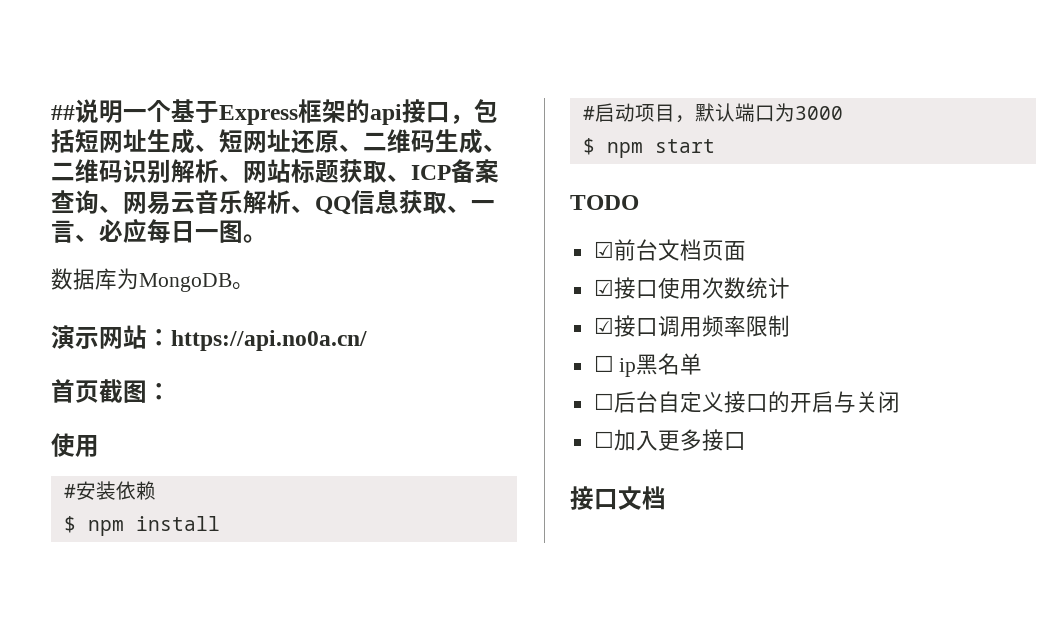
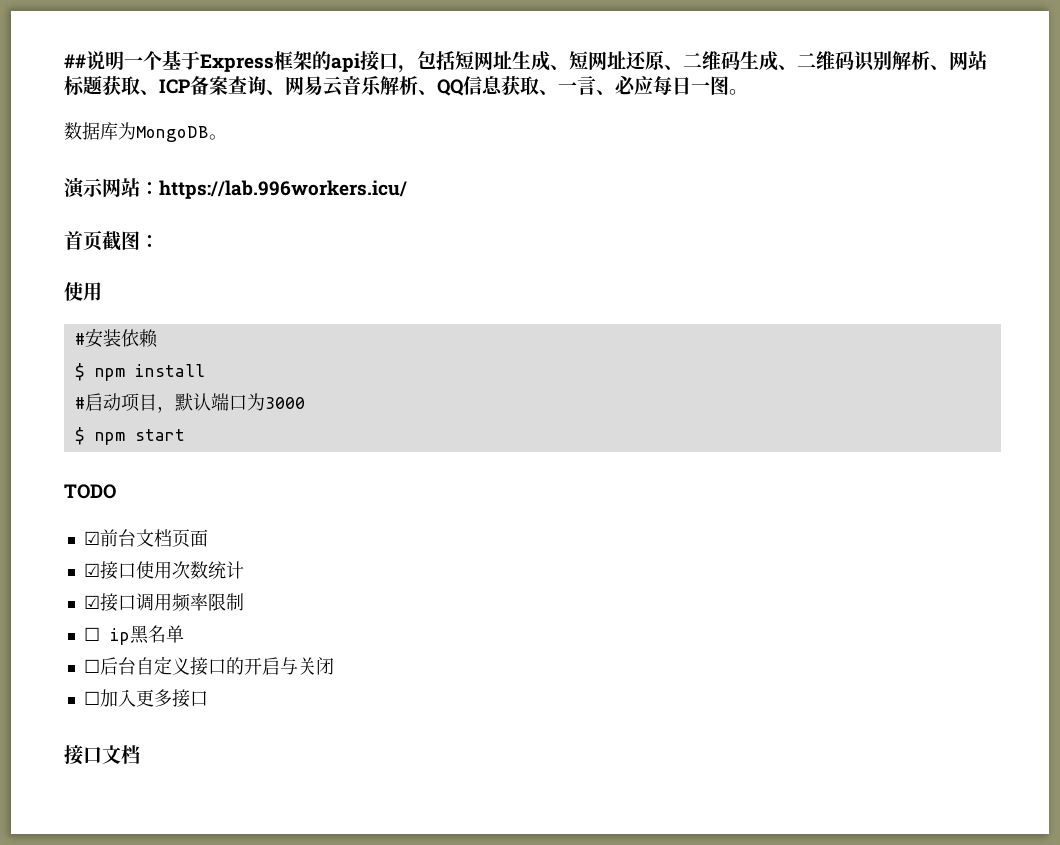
- 演示网站：https://api.no0a.cn/
+ 演示网站：https://lab.996workers.icu/

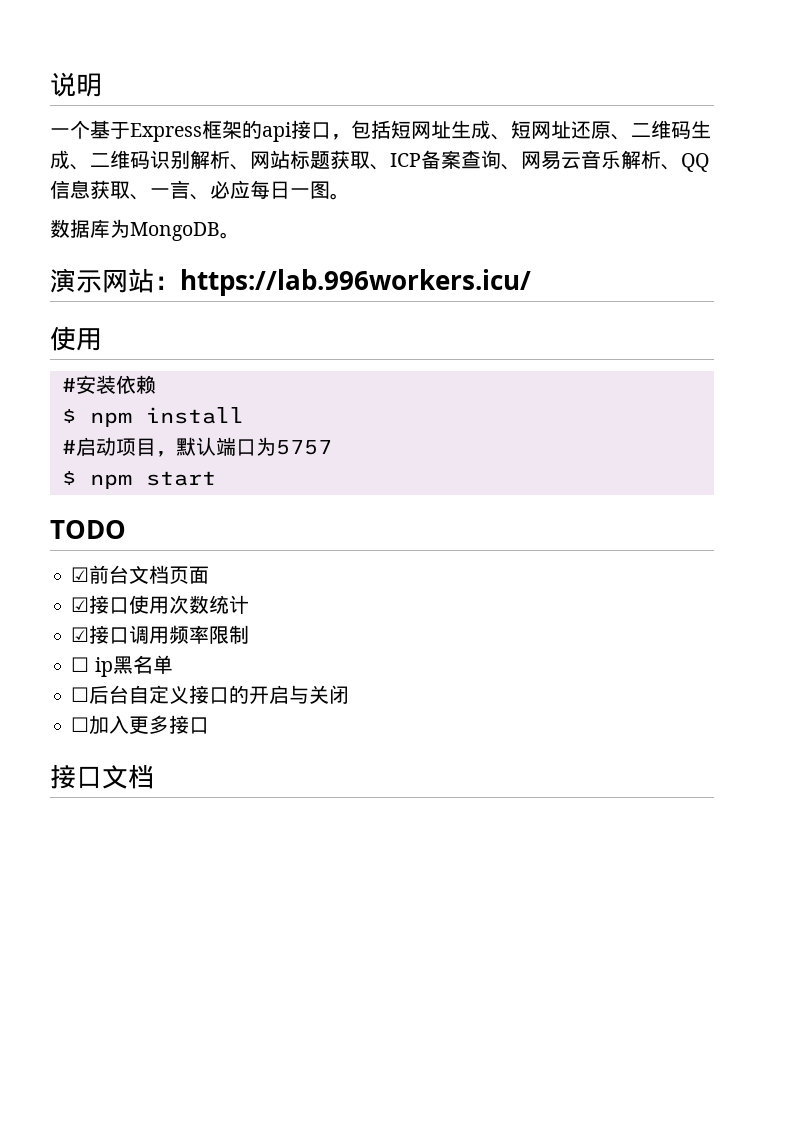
- ##说明一个基于Express框架的api接口，包括短网址生成、短网址还原、二维码生成、二维码识别解析、网站标题获取、ICP备案查询、网易云音乐解析、QQ信息获取、一言、必应每日一图。
+ 说明
+ 一个基于Express框架的api接口，包括短网址生成、短网址还原、二维码生成、二维码识别解析、网站标题获取、ICP备案查询、网易云音乐解析、QQ信息获取、一言、必应每日一图。
- 首页截图：
- #启动项目，默认端口为3000
+ #启动项目，默认端口为5757

